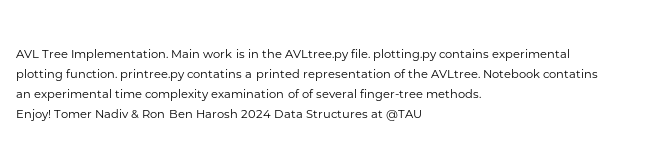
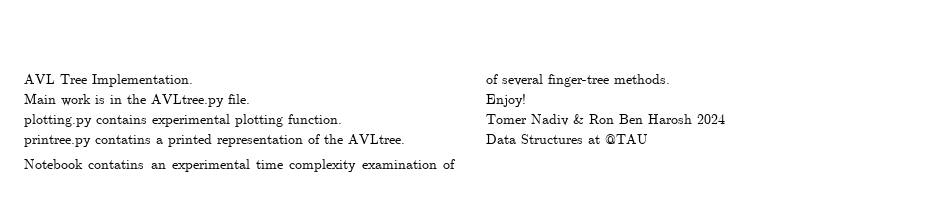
- AVL Tree Implementation. Main work is in the AVLtree.py file. plotting.py contains experimental plotting function. printree.py contatins a printed representation of the AVLtree. Notebook contatins an experimental time complexity examination of of several finger-tree methods.
+ AVL Tree Implementation.
+ Main work is in the AVLtree.py file.
+ plotting.py contains experimental plotting function.
+ printree.py contatins a printed representation of the AVLtree.
+ Notebook contatins an experimental time complexity examination of of several finger-tree methods.
- Enjoy! Tomer Nadiv & Ron Ben Harosh 2024 Data Structures at @TAU
+ Enjoy!
+ Tomer Nadiv & Ron Ben Harosh 2024
+ Data Structures at @TAU

